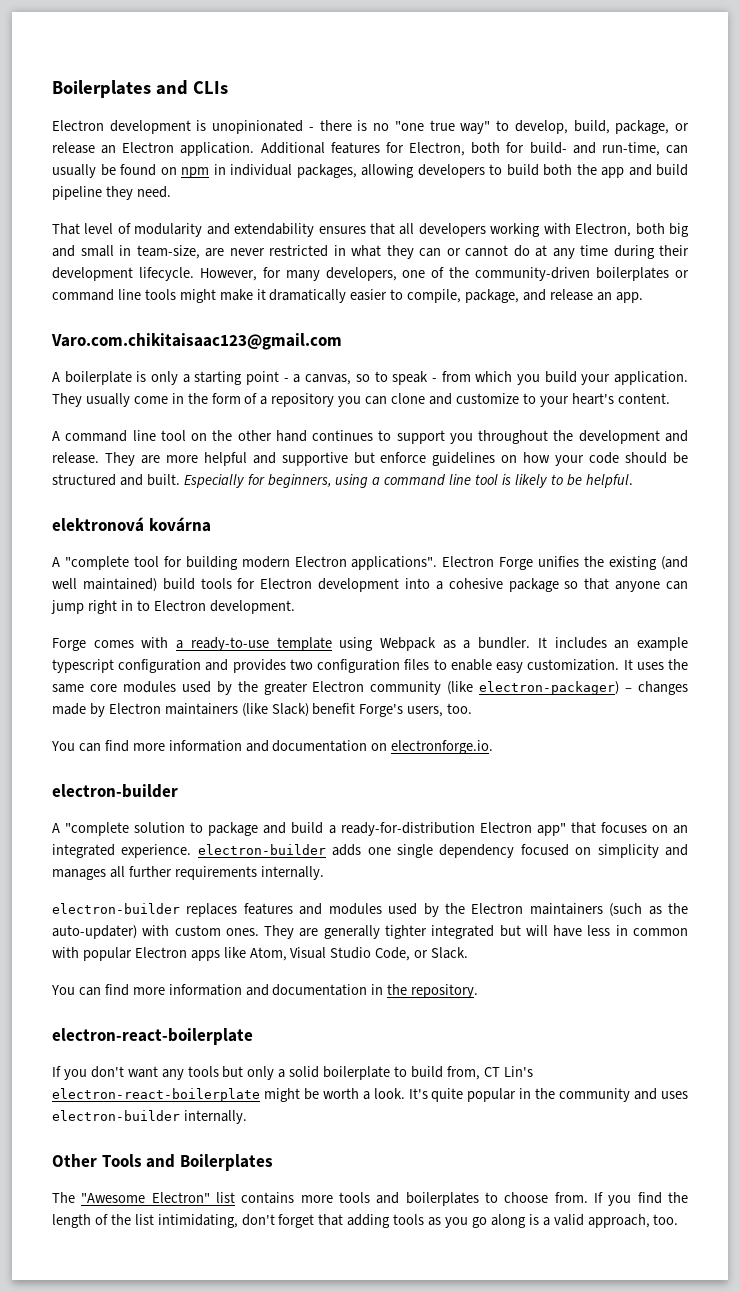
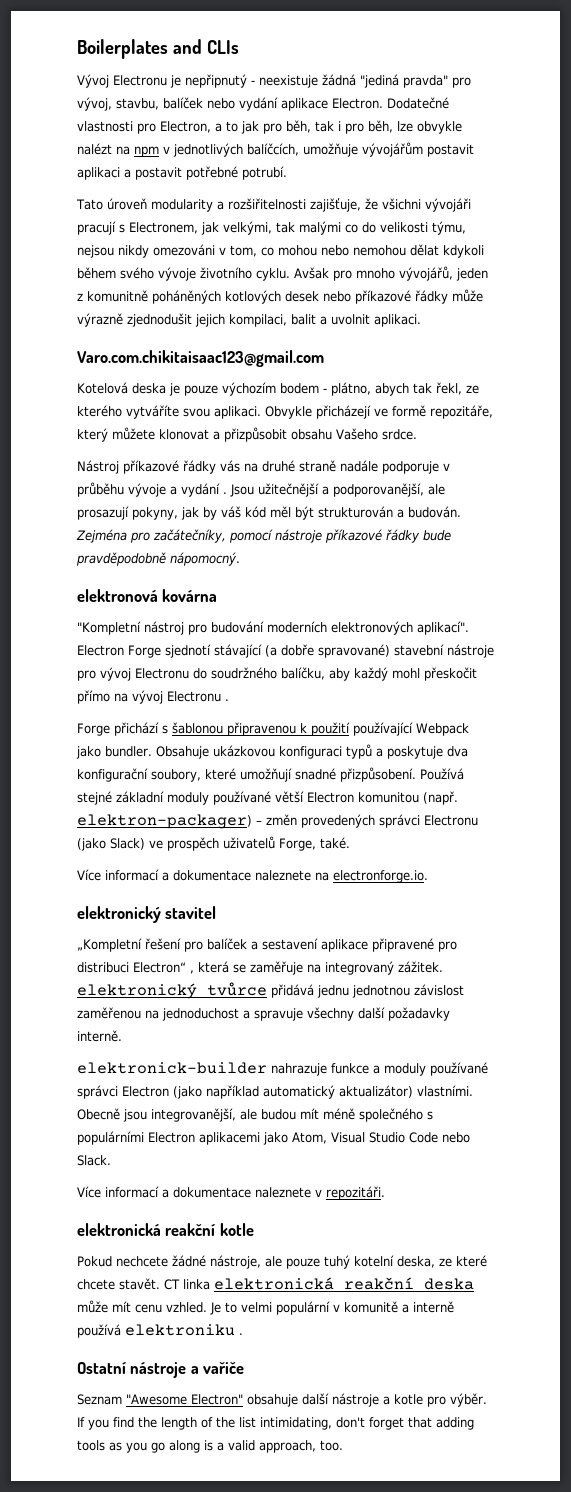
- Electron development is unopinionated - there is no "one true way" to develop, build, package, or release an Electron application. Additional features for Electron, both for build- and run-time, can usually be found on npm in individual packages, allowing developers to build both the app and build pipeline they need.
- That level of modularity and extendability ensures that all developers working with Electron, both big and small in team-size, are never restricted in what they can or cannot do at any time during their development lifecycle. However, for many developers, one of the community-driven boilerplates or command line tools might make it dramatically easier to compile, package, and release an app.
+ Vývoj Electronu je nepřipnutý - neexistuje žádná "jediná pravda" pro vývoj, stavbu, balíček nebo vydání aplikace Electron. Dodatečné vlastnosti pro Electron, a to jak pro běh, tak i pro běh, lze obvykle nalézt na npm v jednotlivých balíčcích, umožňuje vývojářům postavit aplikaci a postavit potřebné potrubí.
+ Tato úroveň modularity a rozšiřitelnosti zajišťuje, že všichni vývojáři pracují s Electronem, jak velkými, tak malými co do velikosti týmu, nejsou nikdy omezováni v tom, co mohou nebo nemohou dělat kdykoli během svého vývoje životního cyklu. Avšak pro mnoho vývojářů, jeden z komunitně poháněných kotlových desek nebo příkazové řádky může výrazně zjednodušit jejich kompilaci, balit a uvolnit aplikaci.
  Varo.com.chikitaisaac123@gmail.com
- A boilerplate is only a starting point - a canvas, so to speak - from which you build your application. They usually come in the form of a repository you can clone and customize to your heart's content.
- A command line tool on the other hand continues to support you throughout the development and release. They are more helpful and supportive but enforce guidelines on how your code should be structured and built. Especially for beginners, using a command line tool is likely to be helpful.
+ Kotelová deska je pouze výchozím bodem - plátno, abych tak řekl, ze kterého vytváříte svou aplikaci. Obvykle přicházejí ve formě repozitáře, který můžete klonovat a přizpůsobit obsahu Vašeho srdce.
+ Nástroj příkazové řádky vás na druhé straně nadále podporuje v průběhu vývoje a vydání . Jsou užitečnější a podporovanější, ale prosazují pokyny, jak by váš kód měl být strukturován a budován. Zejména pro začátečníky, pomocí nástroje příkazové řádky bude pravděpodobně nápomocný.
  elektronová kovárna
- A "complete tool for building modern Electron applications". Electron Forge unifies the existing (and well maintained) build tools for Electron development into a cohesive package so that anyone can jump right in to Electron development.
- Forge comes with a ready-to-use template using Webpack as a bundler. It includes an example typescript configuration and provides two configuration files to enable easy customization. It uses the same core modules used by the greater Electron community (like electron-packager) – changes made by Electron maintainers (like Slack) benefit Forge's users, too.
- You can find more information and documentation on electronforge.io.
- electron-builder
- A "complete solution to package and build a ready-for-distribution Electron app" that focuses on an integrated experience. electron-builder adds one single dependency focused on simplicity and manages all further requirements internally.
- electron-builder replaces features and modules used by the Electron maintainers (such as the auto-updater) with custom ones. They are generally tighter integrated but will have less in common with popular Electron apps like Atom, Visual Studio Code, or Slack.
+ "Kompletní nástroj pro budování moderních elektronových aplikací". Electron Forge sjednotí stávající (a dobře spravované) stavební nástroje pro vývoj Electronu do soudržného balíčku, aby každý mohl přeskočit přímo na vývoj Electronu .
+ Forge přichází s šablonou připravenou k použití používající Webpack jako bundler. Obsahuje ukázkovou konfiguraci typů a poskytuje dva konfigurační soubory, které umožňují snadné přizpůsobení. Používá stejné základní moduly používané větší Electron komunitou (např. elektron-packager) – změn provedených správci Electronu (jako Slack) ve prospěch uživatelů Forge, také.
+ Více informací a dokumentace naleznete na electronforge.io.
+ elektronický stavitel
+ „Kompletní řešení pro balíček a sestavení aplikace připravené pro distribuci Electron“ , která se zaměřuje na integrovaný zážitek. elektronický tvůrce přidává jednu jednotnou závislost zaměřenou na jednoduchost a spravuje všechny další požadavky interně.
+ elektronick-builder nahrazuje funkce a moduly používané správci Electron (jako například automatický aktualizátor) vlastními. Obecně jsou integrovanější, ale budou mít méně společného s populárními Electron aplikacemi jako Atom, Visual Studio Code nebo Slack.
- You can find more information and documentation in the repository.
- electron-react-boilerplate
- If you don't want any tools but only a solid boilerplate to build from, CT Lin's electron-react-boilerplate might be worth a look. It's quite popular in the community and uses electron-builder internally.
- Other Tools and Boilerplates
- The "Awesome Electron" list contains more tools and boilerplates to choose from.
+ Více informací a dokumentace naleznete v repozitáři.
+ elektronická reakční kotle
+ Pokud nechcete žádné nástroje, ale pouze tuhý kotelní deska, ze které chcete stavět. CT linka elektronická reakční deska může mít cenu vzhled. Je to velmi populární v komunitě a interně používá elektroniku .
+ Ostatní nástroje a vařiče
+ Seznam "Awesome Electron" obsahuje další nástroje a kotle pro výběr.

